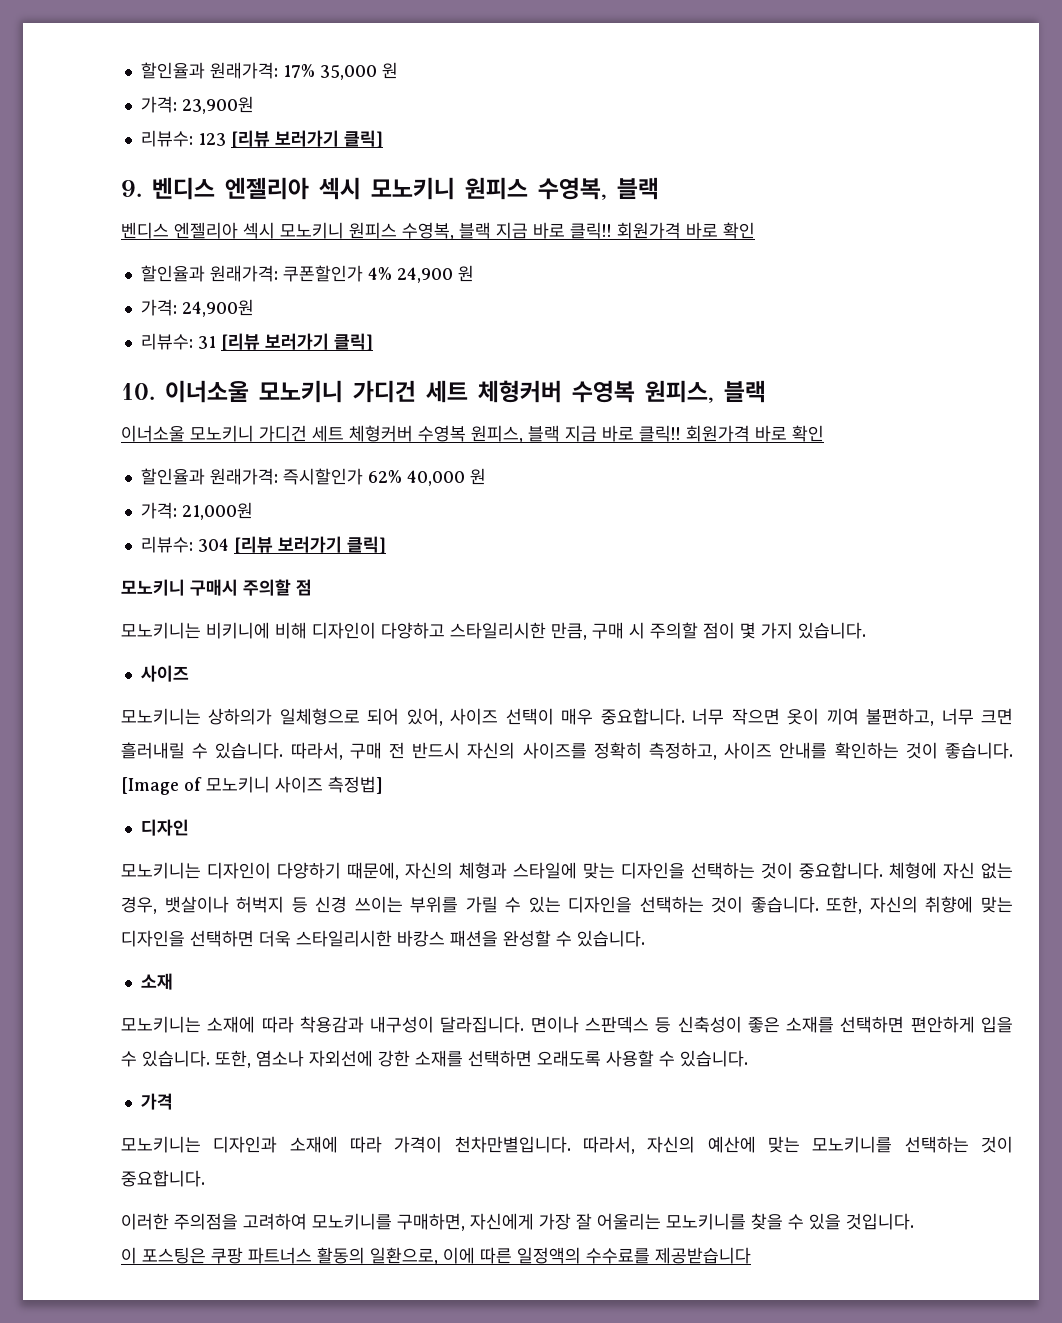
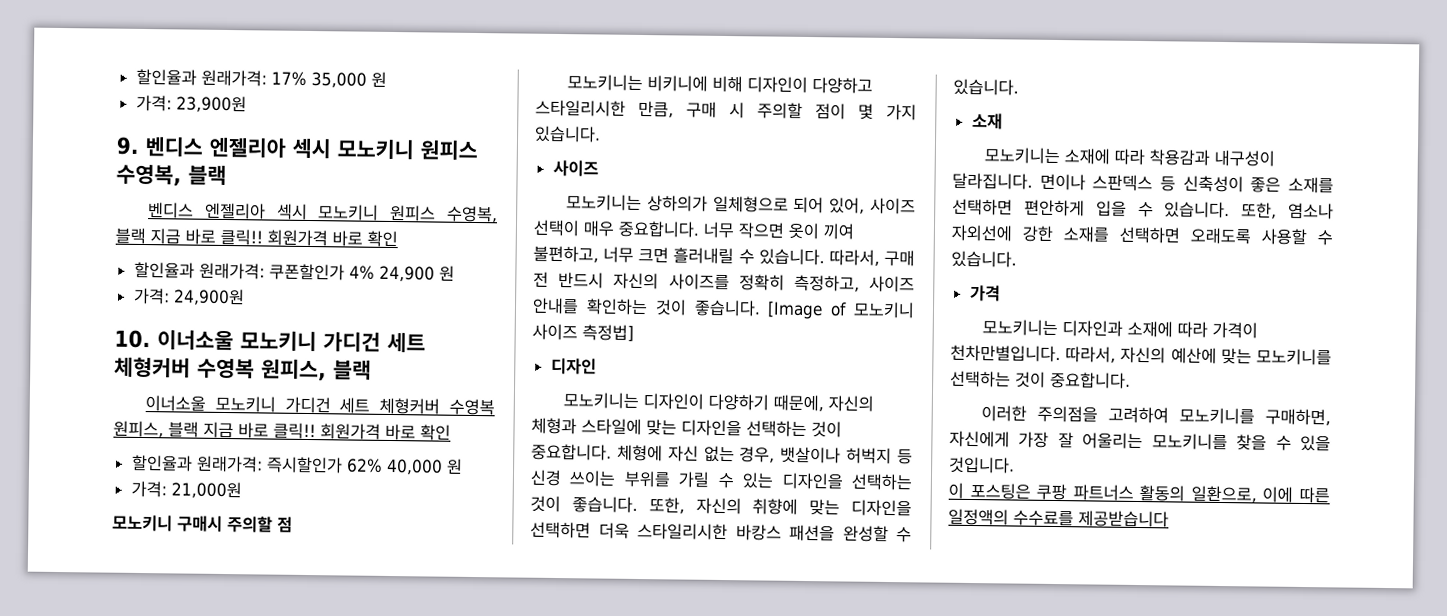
- 리뷰수: 123 [리뷰 보러가기 클릭]
- 리뷰수: 31 [리뷰 보러가기 클릭]
- 리뷰수: 304 [리뷰 보러가기 클릭]

